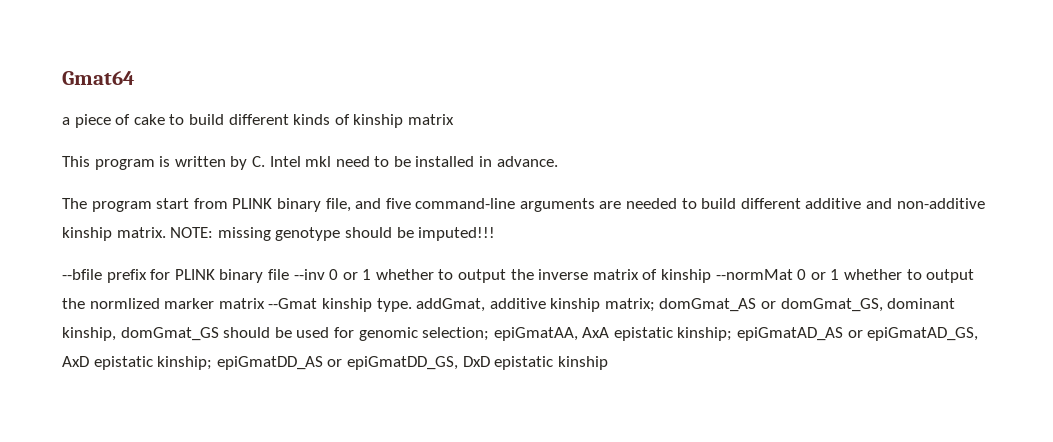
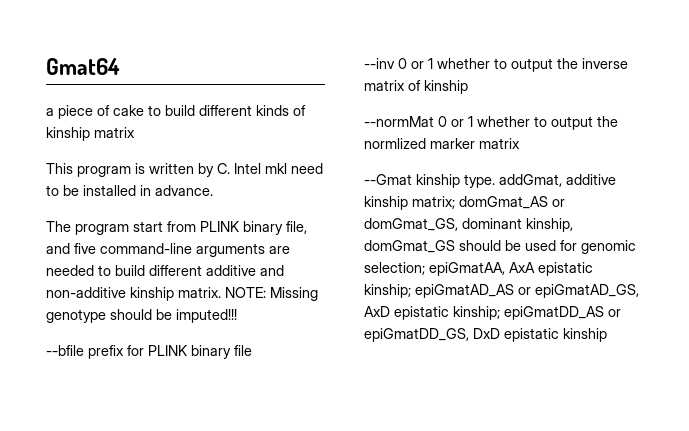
- NOTE: missing genotype should be imputed!!!
+ NOTE: Missing genotype should be imputed!!!
- --bfile prefix for PLINK binary file --inv 0 or 1 whether to output the inverse matrix of kinship --normMat 0 or 1 whether to output the normlized marker matrix --Gmat kinship type. addGmat, additive kinship matrix;
+ --bfile prefix for PLINK binary file
+ --inv 0 or 1 whether to output the inverse matrix of kinship
+ --normMat 0 or 1 whether to output the normlized marker matrix
+ --Gmat kinship type. addGmat, additive kinship matrix;

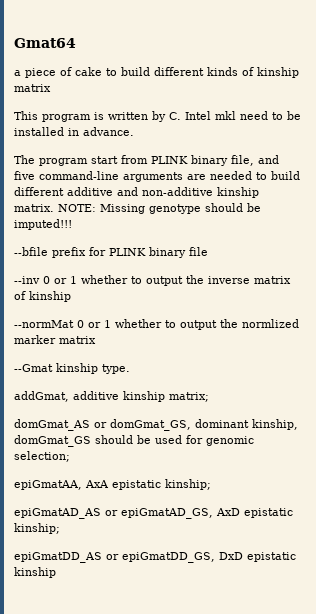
- --Gmat kinship type. addGmat, additive kinship matrix; domGmat_AS or domGmat_GS, dominant kinship, domGmat_GS should be used for genomic selection; epiGmatAA, AxA epistatic kinship; epiGmatAD_AS or epiGmatAD_GS, AxD epistatic kinship; epiGmatDD_AS or epiGmatDD_GS, DxD epistatic kinship
+ --Gmat kinship type.
+ addGmat, additive kinship matrix;
+ domGmat_AS or domGmat_GS, dominant kinship, domGmat_GS should be used for genomic selection;
+ epiGmatAA, AxA epistatic kinship;
+ epiGmatAD_AS or epiGmatAD_GS, AxD epistatic kinship;
+ epiGmatDD_AS or epiGmatDD_GS, DxD epistatic kinship

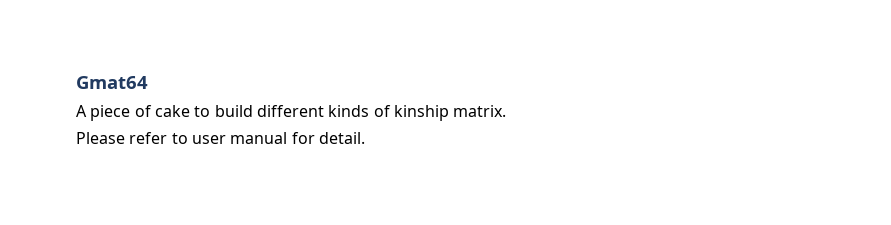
- a piece of cake to build different kinds of kinship matrix
- This program is written by C. Intel mkl need to be installed in advance.
- The program start from PLINK binary file, and five command-line arguments are needed to build different additive and non-additive kinship matrix. NOTE: Missing genotype should be imputed!!!
- --bfile prefix for PLINK binary file
- --inv 0 or 1 whether to output the inverse matrix of kinship
- --normMat 0 or 1 whether to output the normlized marker matrix
- --Gmat kinship type.
- addGmat, additive kinship matrix;
- domGmat_AS or domGmat_GS, dominant kinship, domGmat_GS should be used for genomic selection;
- epiGmatAA, AxA epistatic kinship;
- epiGmatAD_AS or epiGmatAD_GS, AxD epistatic kinship;
- epiGmatDD_AS or epiGmatDD_GS, DxD epistatic kinship
+ A piece of cake to build different kinds of kinship matrix.
+ Please refer to user manual for detail.

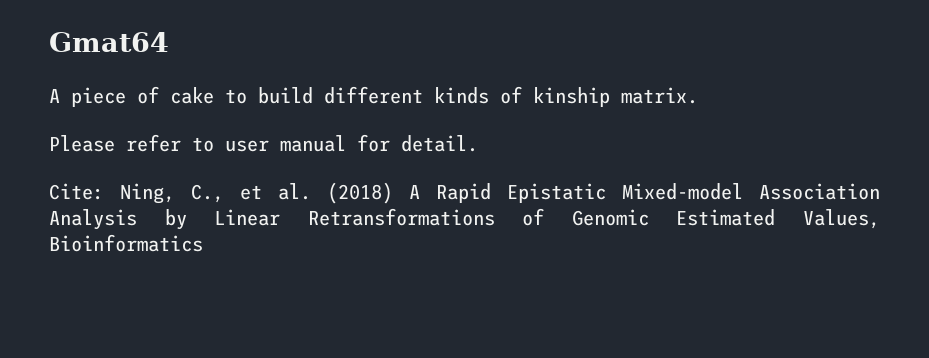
+ Cite: Ning, C., et al. (2018) A Rapid Epistatic Mixed-model Association Analysis by Linear Retransformations of Genomic Estimated Values, Bioinformatics

